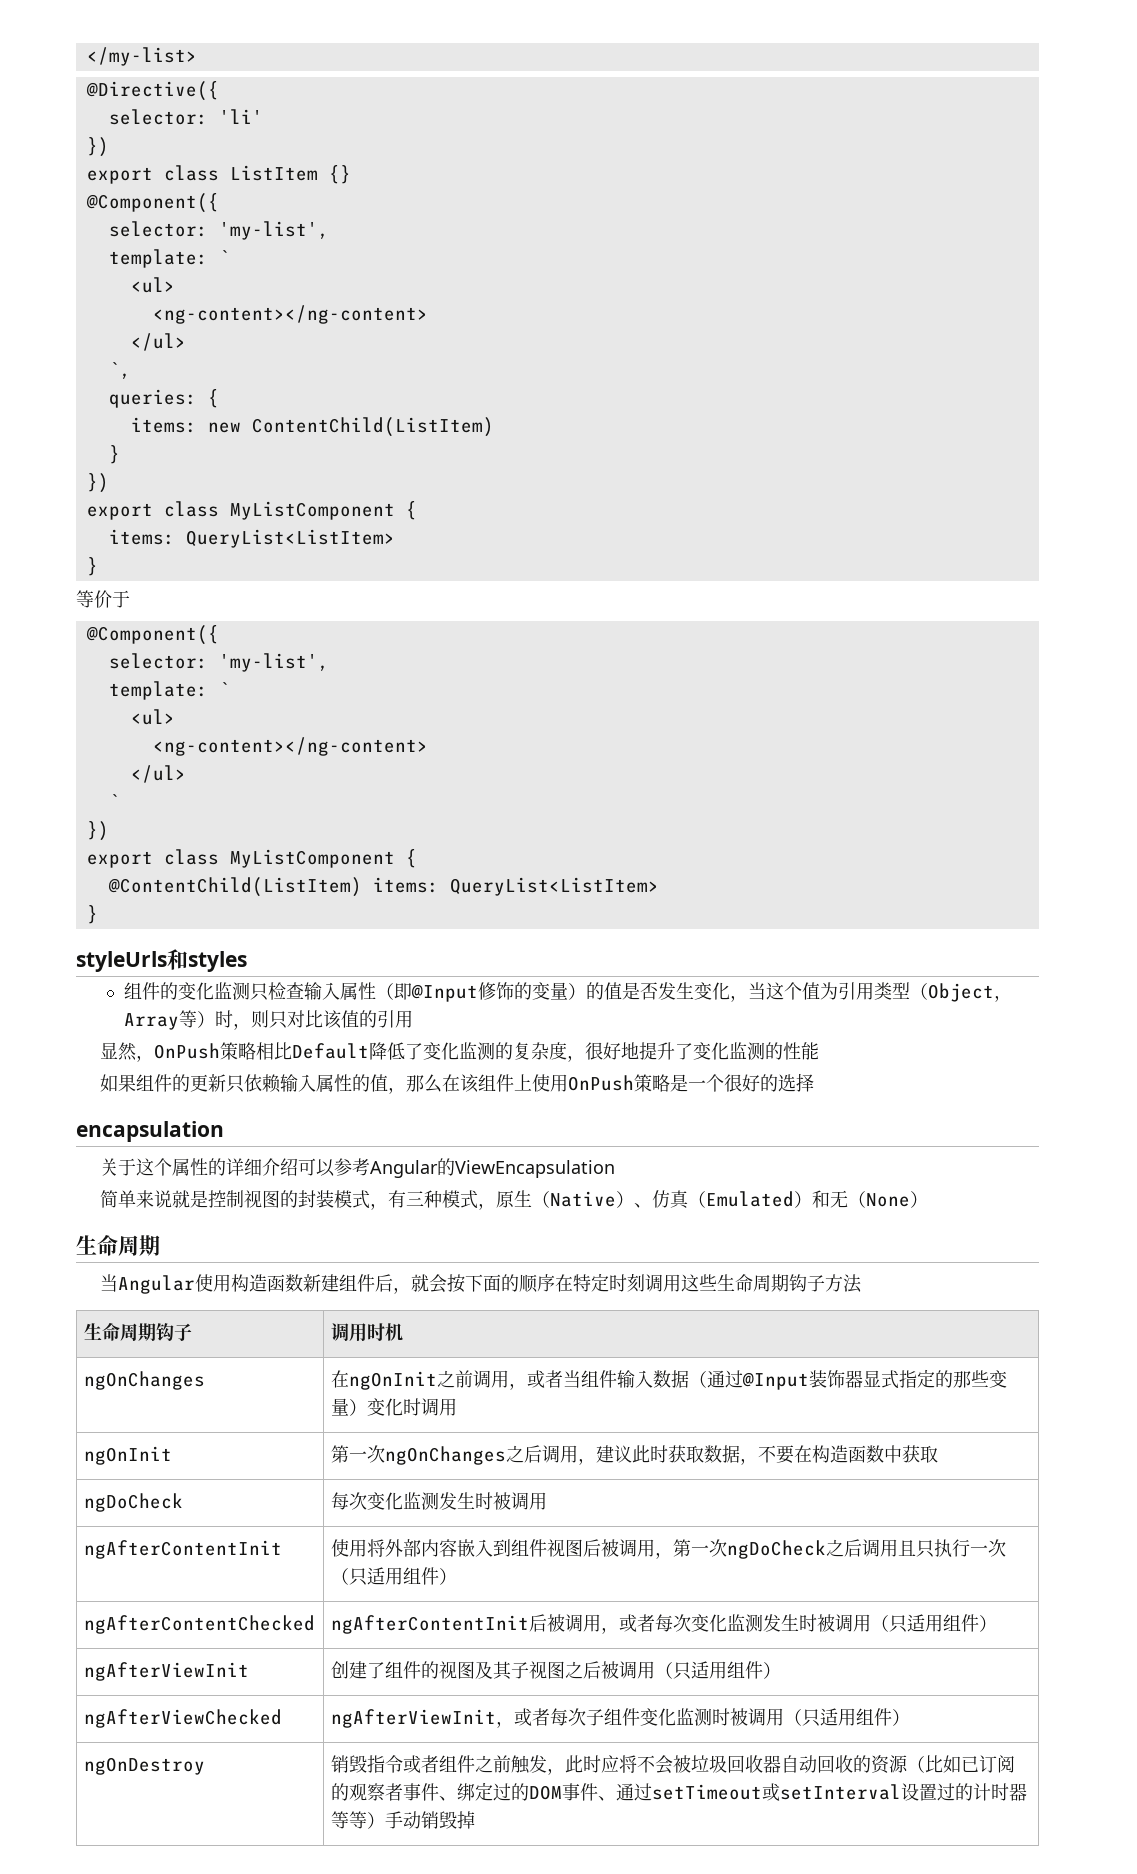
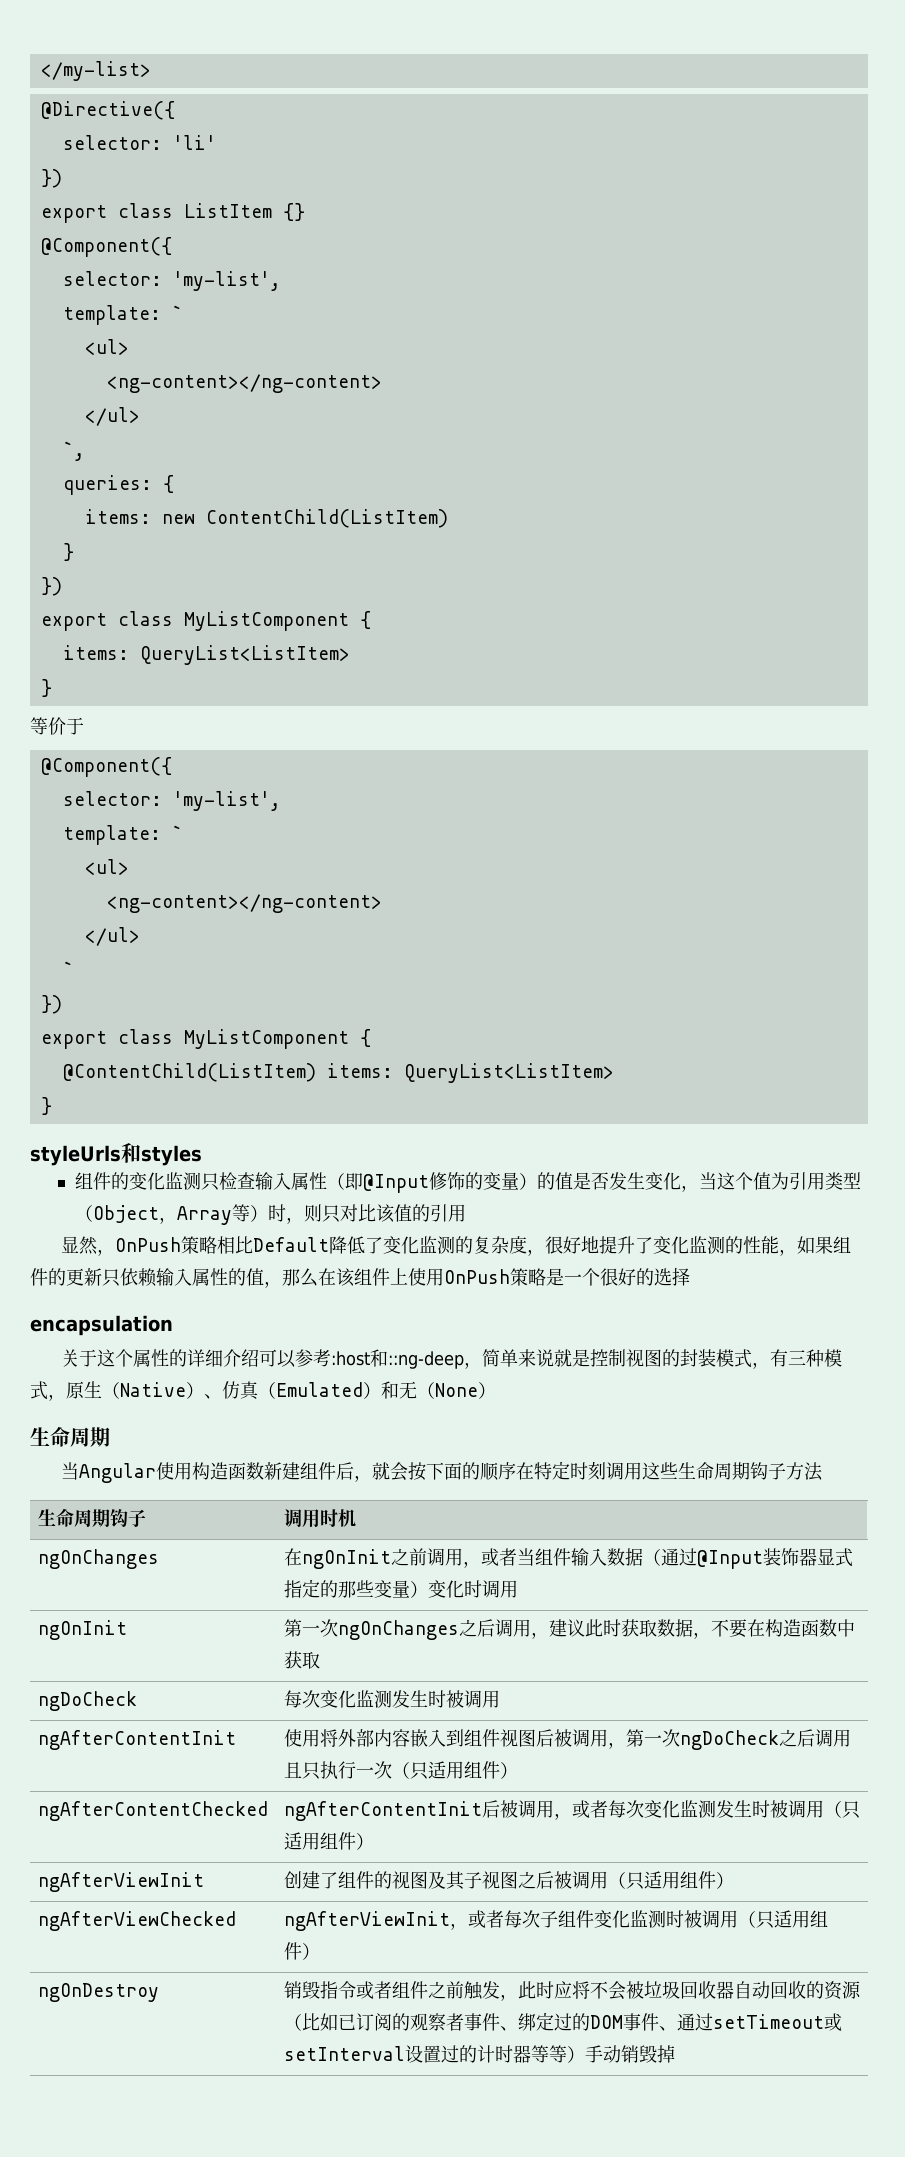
- 显然，OnPush策略相比Default降低了变化监测的复杂度，很好地提升了变化监测的性能
- 如果组件的更新只依赖输入属性的值，那么在该组件上使用OnPush策略是一个很好的选择
+ 显然，OnPush策略相比Default降低了变化监测的复杂度，很好地提升了变化监测的性能，如果组件的更新只依赖输入属性的值，那么在该组件上使用OnPush策略是一个很好的选择
- 关于这个属性的详细介绍可以参考Angular的ViewEncapsulation
- 简单来说就是控制视图的封装模式，有三种模式，原生（Native）、仿真（Emulated）和无（None）
+ 关于这个属性的详细介绍可以参考:host和::ng-deep，简单来说就是控制视图的封装模式，有三种模式，原生（Native）、仿真（Emulated）和无（None）

